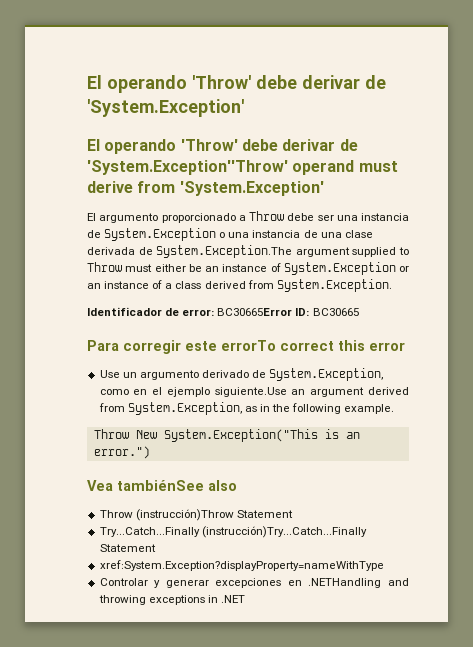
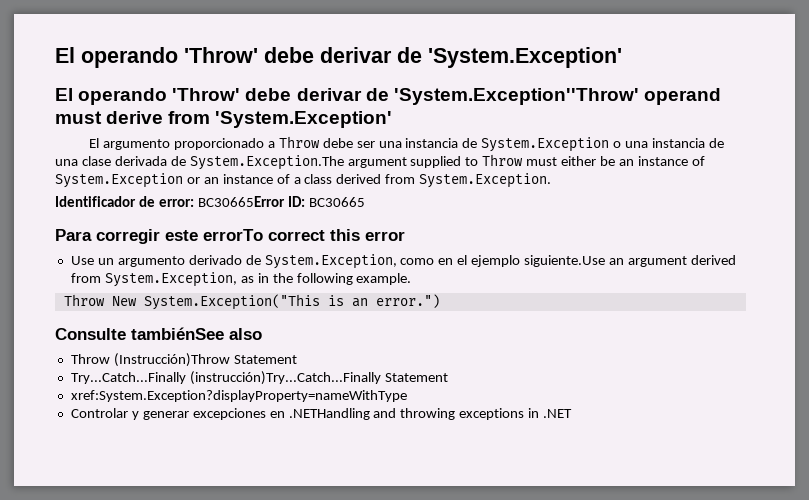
- Vea tambiénSee also
+ Consulte tambiénSee also
- Throw (instrucción)Throw Statement
+ Throw (Instrucción)Throw Statement

